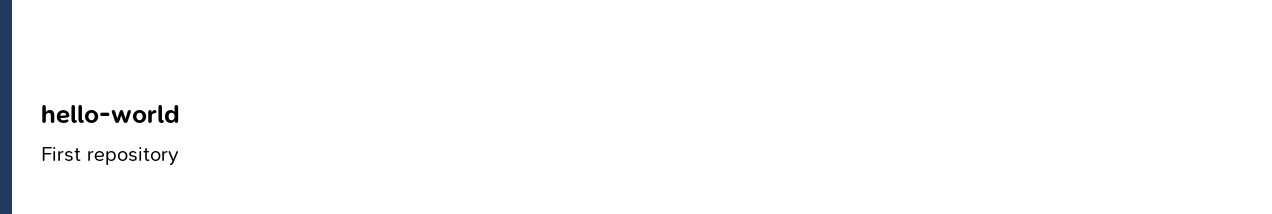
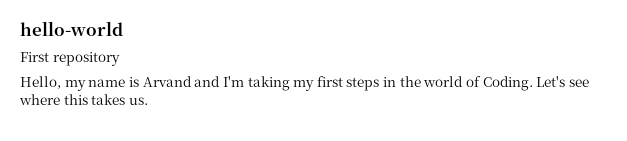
+ Hello, my name is Arvand and I'm taking my first steps in the world of Coding. Let's see where this takes us.

